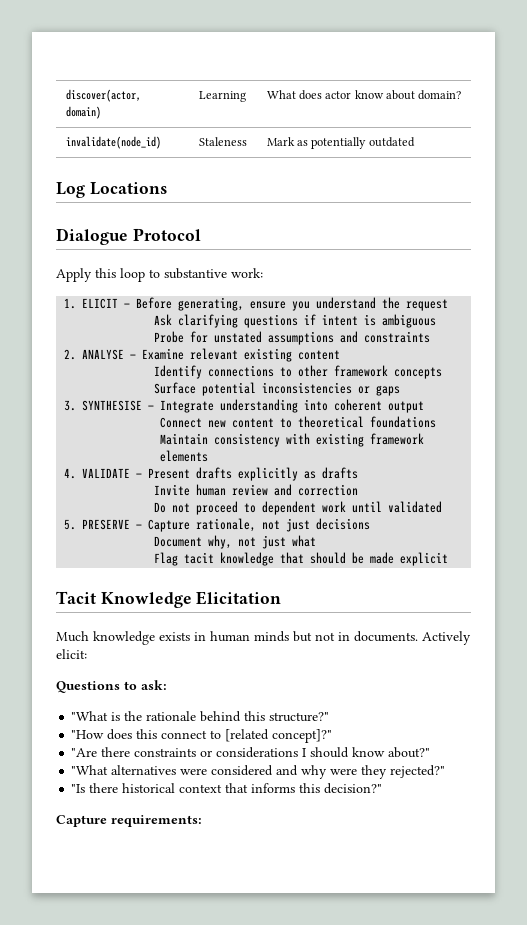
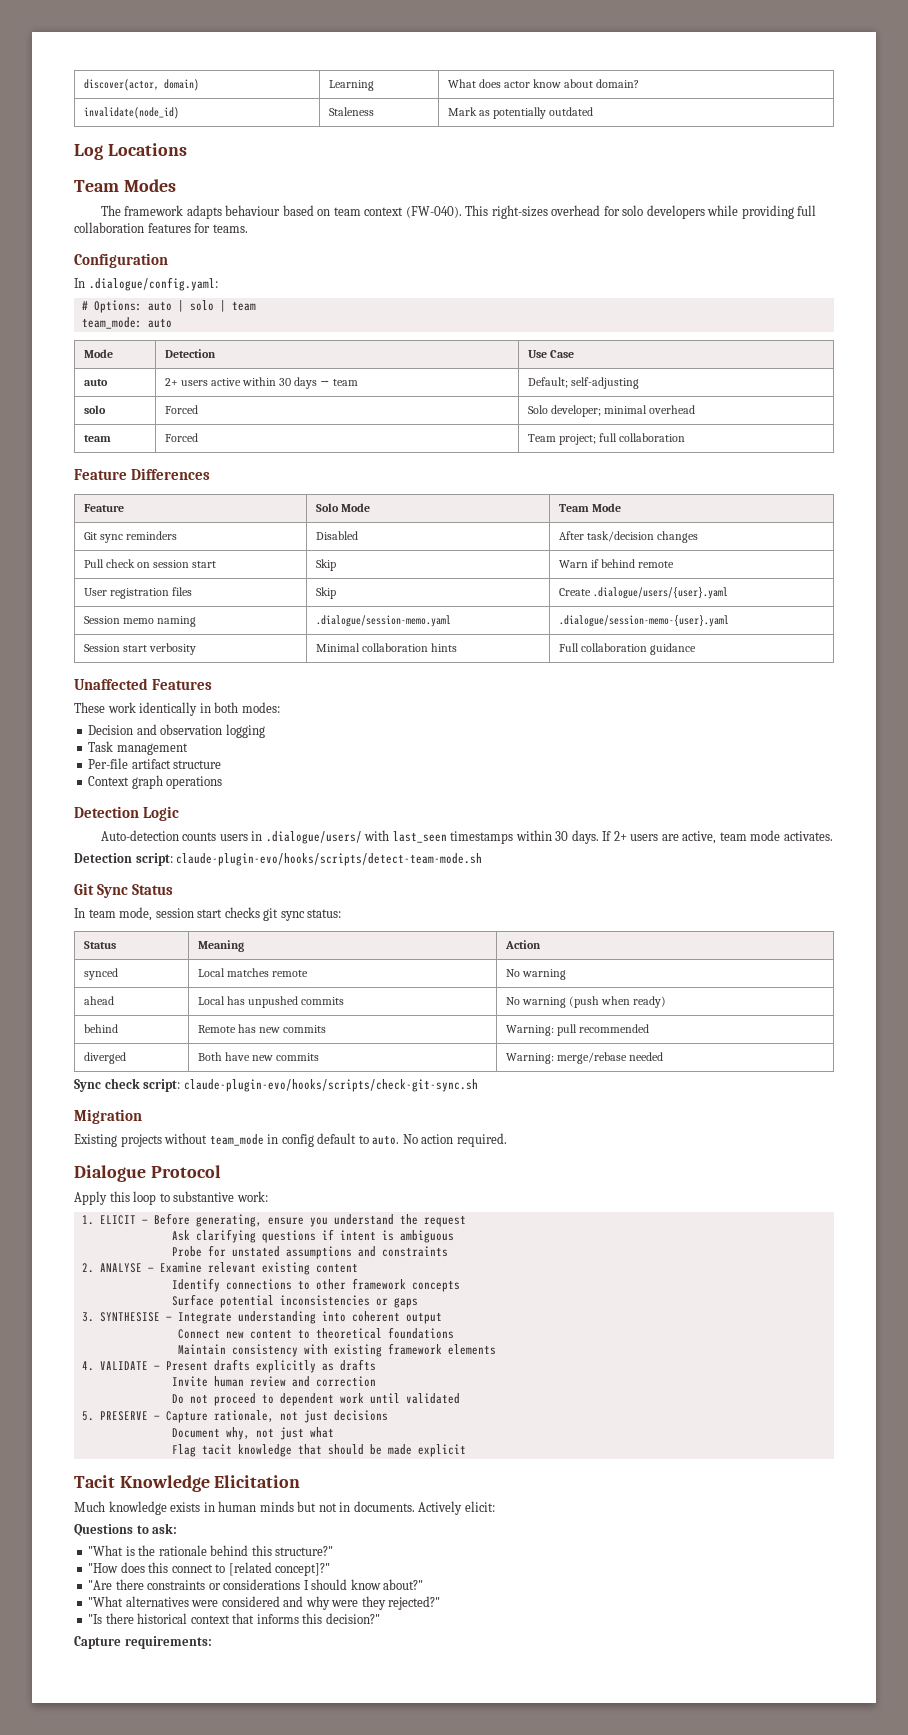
+ Team Modes
+ The framework adapts behaviour based on team context (FW-040). This right-sizes overhead for solo developers while providing full collaboration features for teams.
+ Configuration
+ In .dialogue/config.yaml:
+ # Options: auto | solo | team
+ team_mode: auto
+ Mode | Detection | Use Case
+ auto | 2+ users active within 30 days → team | Default; self-adjusting
+ solo | Forced | Solo developer; minimal overhead
+ team | Forced | Team project; full collaboration
+ Feature Differences
+ Feature | Solo Mode | Team Mode
+ Git sync reminders | Disabled | After task/decision changes
+ Pull check on session start | Skip | Warn if behind remote
+ User registration files | Skip | Create .dialogue/users/{user}.yaml
+ Session memo naming | .dialogue/session-memo.yaml | .dialogue/session-memo-{user}.yaml
+ Session start verbosity | Minimal collaboration hints | Full collaboration guidance
+ Unaffected Features
+ These work identically in both modes:
+ Decision and observation logging
+ Task management
+ Per-file artifact structure
+ Context graph operations
+ Detection Logic
+ Auto-detection counts users in .dialogue/users/ with last_seen timestamps within 30 days. If 2+ users are active, team mode activates.
+ Detection script: claude-plugin-evo/hooks/scripts/detect-team-mode.sh
+ Git Sync Status
+ In team mode, session start checks git sync status:
+ Status | Meaning | Action
+ synced | Local matches remote | No warning
+ ahead | Local has unpushed commits | No warning (push when ready)
+ behind | Remote has new commits | Warning: pull recommended
+ diverged | Both have new commits | Warning: merge/rebase needed
+ Sync check script: claude-plugin-evo/hooks/scripts/check-git-sync.sh
+ Migration
+ Existing projects without team_mode in config default to auto. No action required.

